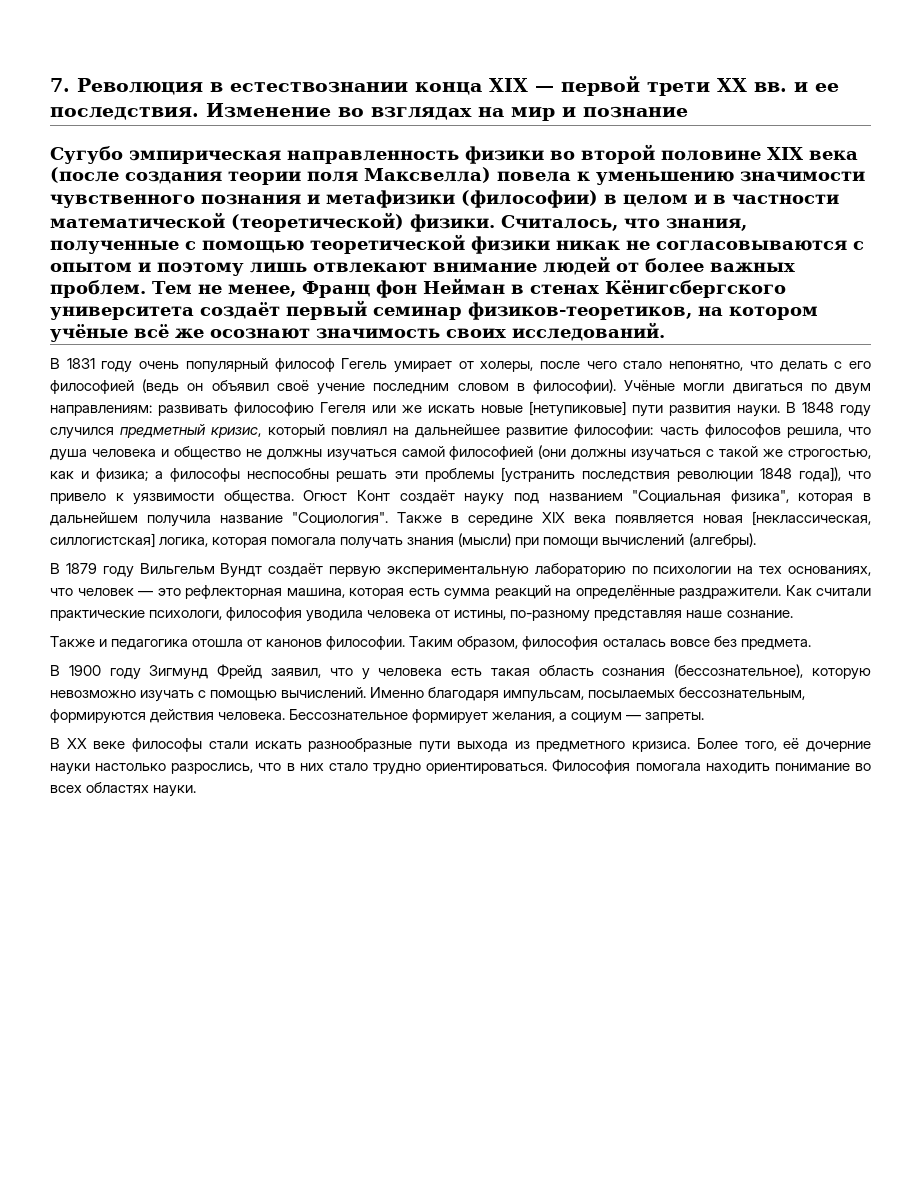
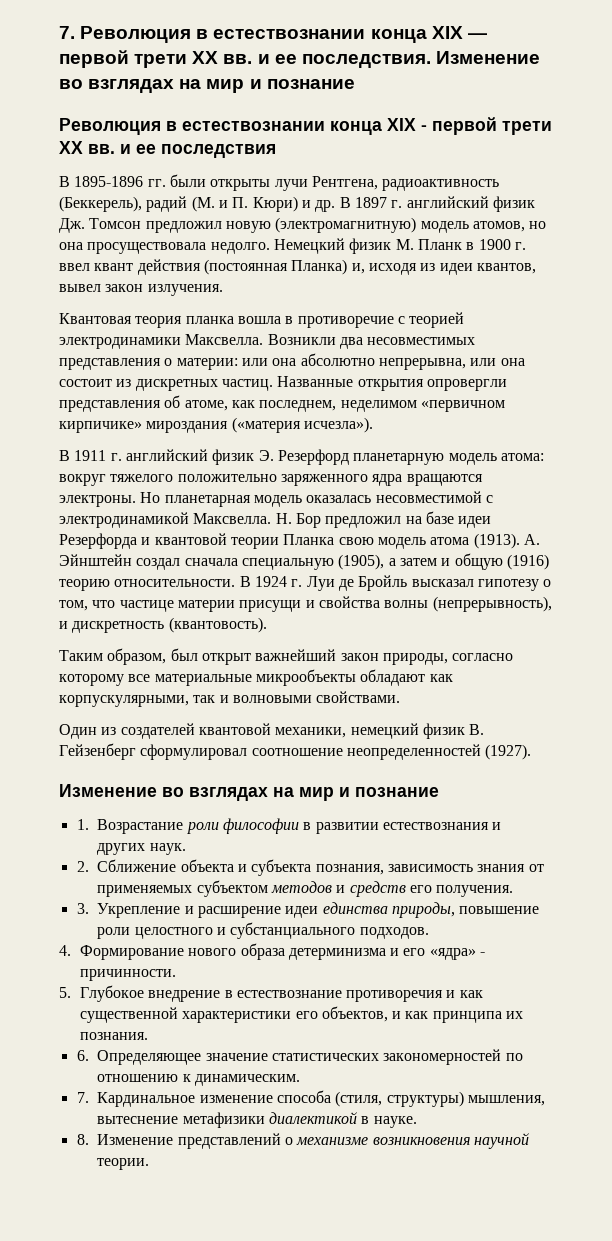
- Сугубо эмпирическая направленность физики во второй половине XIX века (после создания теории поля Максвелла) повела к уменьшению значимости чувственного познания и метафизики (философии) в целом и в частности математической (теоретической) физики. Считалось, что знания, полученные с помощью теоретической физики никак не согласовываются с опытом и поэтому лишь отвлекают внимание людей от более важных проблем. Тем не менее, Франц фон Нейман в стенах Кёнигсбергского университета создаёт первый семинар физиков-теоретиков, на котором учёные всё же осознают значимость своих исследований.
- В 1831 году очень популярный философ Гегель умирает от холеры, после чего стало непонятно, что делать с его философией (ведь он объявил своё учение последним словом в философии). Учёные могли двигаться по двум направлениям: развивать философию Гегеля или же искать новые [нетупиковые] пути развития науки. В 1848 году случился предметный кризис, который повлиял на дальнейшее развитие философии: часть философов решила, что душа человека и общество не должны изучаться самой философией (они должны изучаться с такой же строгостью, как и физика; а философы неспособны решать эти проблемы [устранить последствия революции 1848 года]), что привело к уязвимости общества. Огюст Конт создаёт науку под названием "Социальная физика", которая в дальнейшем получила название "Социология". Также в середине XIX века появляется новая [неклассическая, силлогистская] логика, которая помогала получать знания (мысли) при помощи вычислений (алгебры).
- В 1879 году Вильгельм Вундт создаёт первую экспериментальную лабораторию по психологии на тех основаниях, что человек — это рефлекторная машина, которая есть сумма реакций на определённые раздражители. Как считали практические психологи, философия уводила человека от истины, по-разному представляя наше сознание.
- Также и педагогика отошла от канонов философии. Таким образом, философия осталась вовсе без предмета.
- В 1900 году Зигмунд Фрейд заявил, что у человека есть такая область сознания (бессознательное), которую невозможно изучать с помощью вычислений. Именно благодаря импульсам, посылаемых бессознательным, формируются действия человека. Бессознательное формирует желания, а социум — запреты.
- В XX веке философы стали искать разнообразные пути выхода из предметного кризиса. Более того, её дочерние науки настолько разрослись, что в них стало трудно ориентироваться. Философия помогала находить понимание во всех областях науки.
+ Революция в естествознании конца XIX - первой трети XX вв. и ее последствия
+ В 1895-1896 гг. были открыты лучи Рентгена, радиоактивность (Беккерель), радий (М. и П. Кюри) и др. В 1897 г. английский физик Дж. Томсон предложил новую (электромагнитную) модель атомов, но она просуществовала недолго. Немецкий физик М. Планк в 1900 г. ввел квант действия (постоянная Планка) и, исходя из идеи квантов, вывел закон излучения.
+ Квантовая теория планка вошла в противоречие с теорией электродинамики Максвелла. Возникли два несовместимых представления о материи: или она абсолютно непрерывна, или она состоит из дискретных частиц. Названные открытия опровергли представления об атоме, как последнем, неделимом «первичном кирпичике» мироздания («материя исчезла»).
+ В 1911 г. английский физик Э. Резерфорд планетарную модель атома: вокруг тяжелого положительно заряженного ядра вращаются электроны. Но планетарная модель оказалась несовместимой с электродинамикой Максвелла. Н. Бор предложил на базе идеи Резерфорда и квантовой теории Планка свою модель атома (1913). А. Эйнштейн создал сначала специальную (1905), а затем и общую (1916) теорию относительности. В 1924 г. Луи де Бройль высказал гипотезу о том, что частице материи присущи и свойства волны (непрерывность), и дискретность (квантовость).
+ Таким образом, был открыт важнейший закон природы, согласно которому все материальные микрообъекты обладают как корпускулярными, так и волновыми свойствами.
+ Один из создателей квантовой механики, немецкий физик В. Гейзенберг сформулировал соотношение неопределенностей (1927).
+ Изменение во взглядах на мир и познание
+ 1. Возрастание роли философии в развитии естествознания и других наук.
+ 2. Сближение объекта и субъекта познания, зависимость знания от применяемых субъектом методов и средств его получения.
+ 3. Укрепление и расширение идеи единства природы, повышение роли целостного и субстанциального подходов.
+ 4. Формирование нового образа детерминизма и его «ядра» - причинности.
+ 5. Глубокое внедрение в естествознание противоречия и как существенной характеристики его объектов, и как принципа их познания.
+ 6. Определяющее значение статистических закономерностей по отношению к динамическим.
+ 7. Кардинальное изменение способа (стиля, структуры) мышления, вытеснение метафизики диалектикой в науке.
+ 8. Изменение представлений о механизме возникновения научной теории.

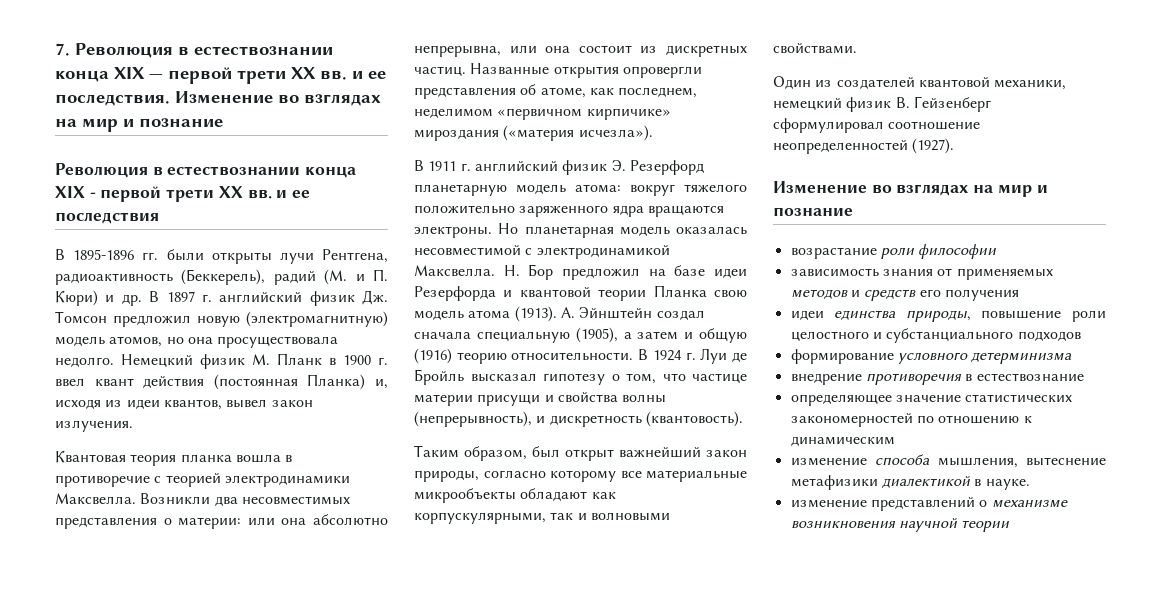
- 1. Возрастание роли философии в развитии естествознания и других наук.
- 2. Сближение объекта и субъекта познания, зависимость знания от применяемых субъектом методов и средств его получения.
- 3. Укрепление и расширение идеи единства природы, повышение роли целостного и субстанциального подходов.
- 4. Формирование нового образа детерминизма и его «ядра» - причинности.
- 5. Глубокое внедрение в естествознание противоречия и как существенной характеристики его объектов, и как принципа их познания.
- 6. Определяющее значение статистических закономерностей по отношению к динамическим.
- 7. Кардинальное изменение способа (стиля, структуры) мышления, вытеснение метафизики диалектикой в науке.
+ возрастание роли философии
+ зависимость знания от применяемых методов и средств его получения
+ идеи единства природы, повышение роли целостного и субстанциального подходов
+ формирование условного детерминизма
+ внедрение противоречия в естествознание
+ определяющее значение статистических закономерностей по отношению к динамическим
+ изменение способа мышления, вытеснение метафизики диалектикой в науке.
- 8. Изменение представлений о механизме возникновения научной теории.
+ изменение представлений о механизме возникновения научной теории

